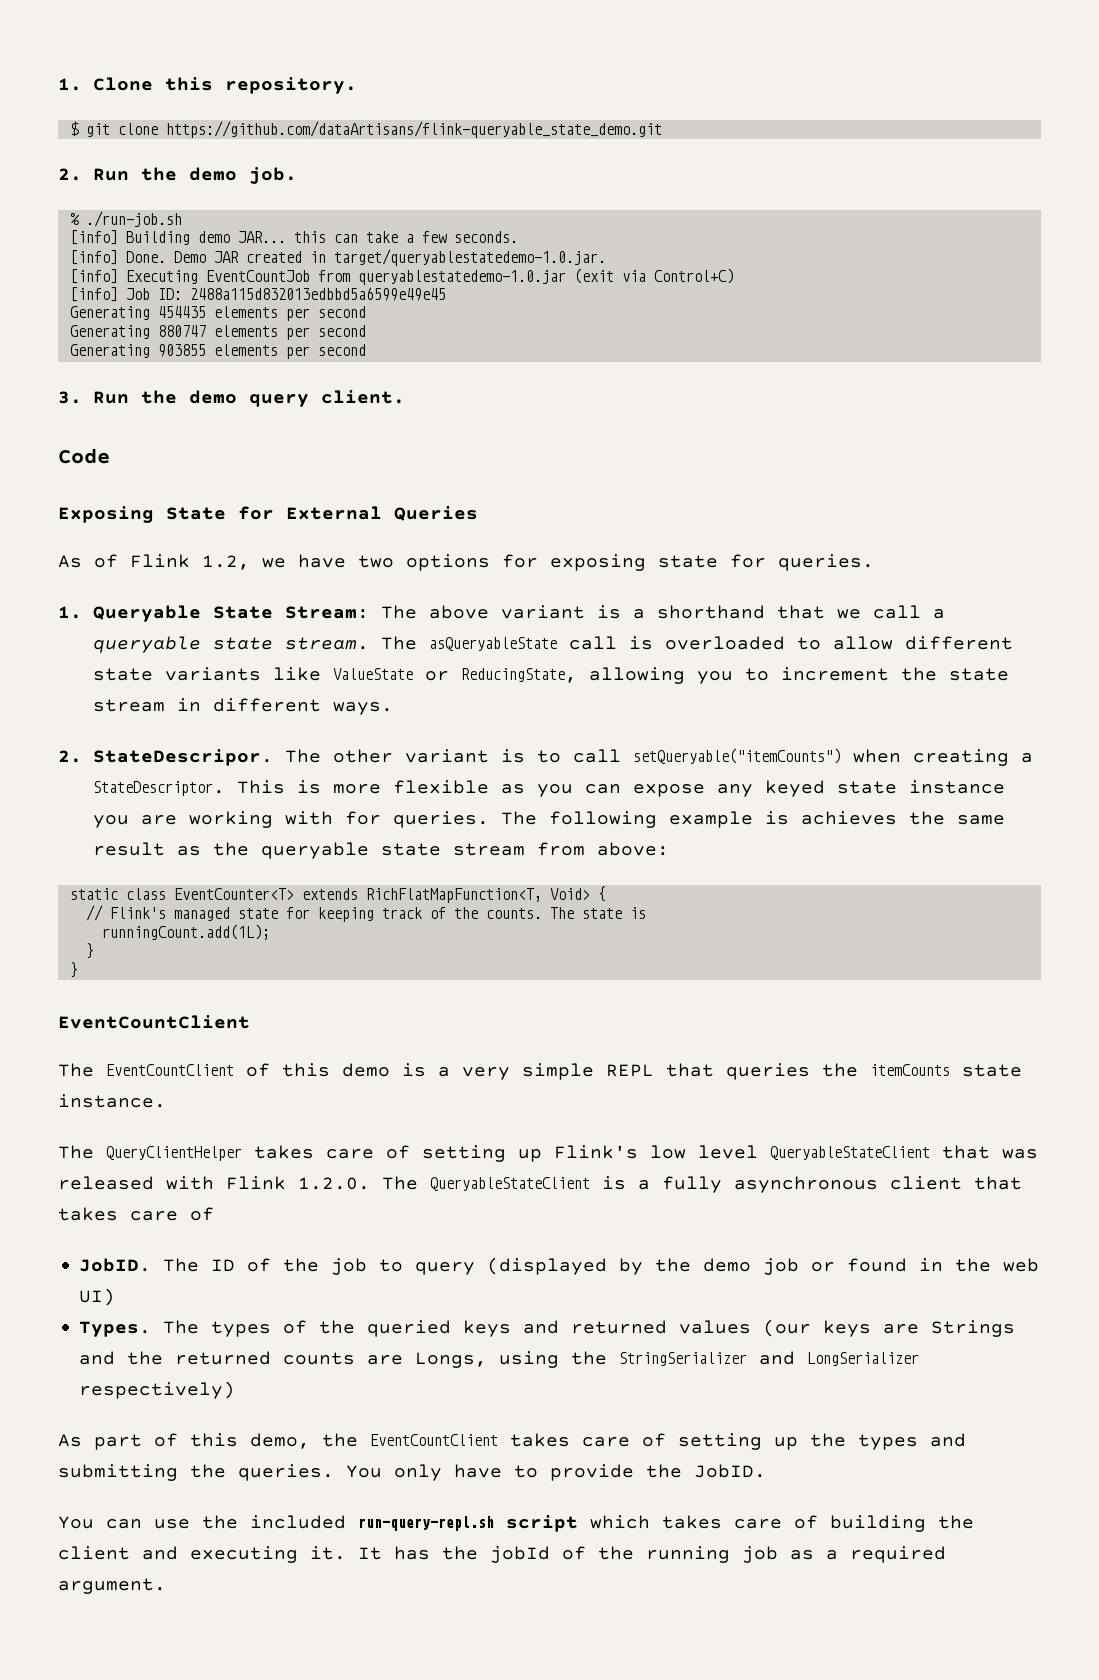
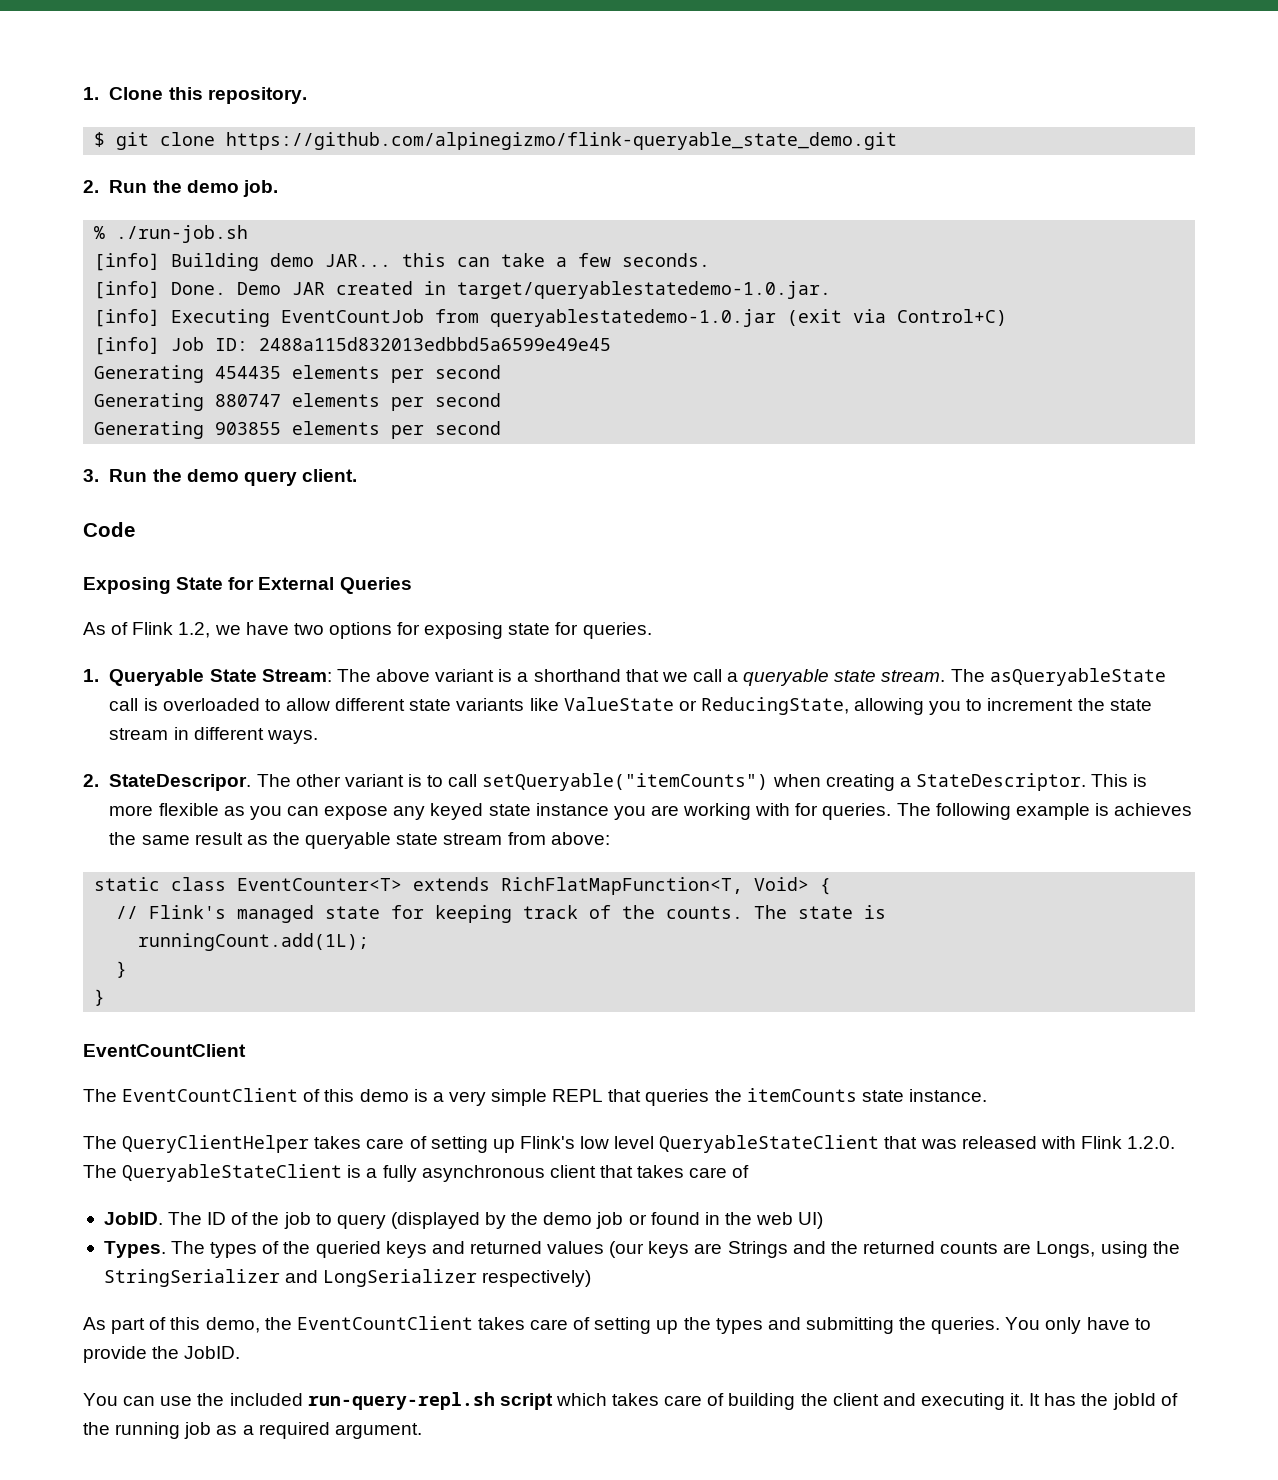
- $ git clone https://github.com/dataArtisans/flink-queryable_state_demo.git
+ $ git clone https://github.com/alpinegizmo/flink-queryable_state_demo.git

